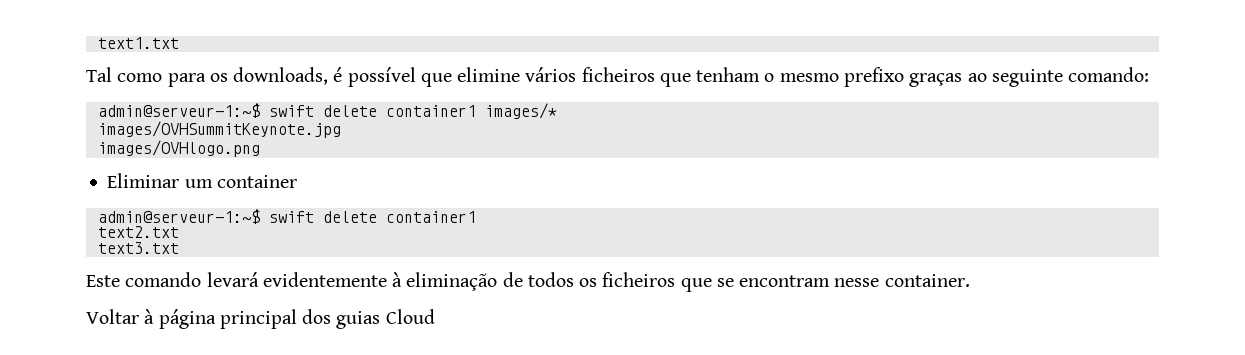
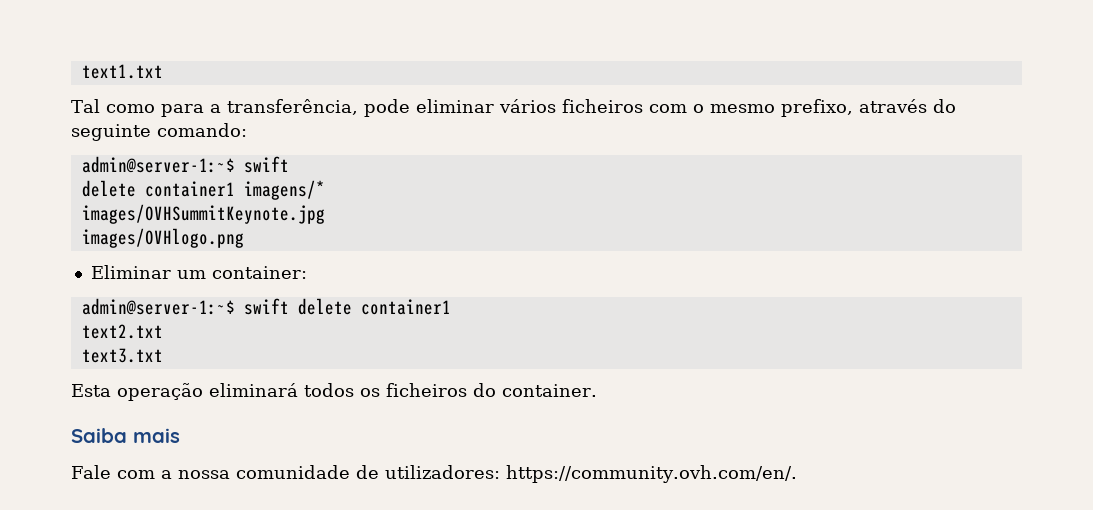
- Tal como para os downloads, é possível que elimine vários ficheiros que tenham o mesmo prefixo graças ao seguinte comando:
- admin@serveur-1:~$ swift delete container1 images/*
+ Tal como para a transferência, pode eliminar vários ficheiros com o mesmo prefixo, através do seguinte comando:
+ admin@server-1:~$ swift
+ delete container1 imagens/*
- Eliminar um container
- admin@serveur-1:~$ swift delete container1
+ Eliminar um container:
+ admin@server-1:~$ swift delete container1
- Este comando levará evidentemente à eliminação de todos os ficheiros que se encontram nesse container.
- Voltar à página principal dos guias Cloud
+ Esta operação eliminará todos os ficheiros do container.
+ Saiba mais
+ Fale com a nossa comunidade de utilizadores: https://community.ovh.com/en/.

